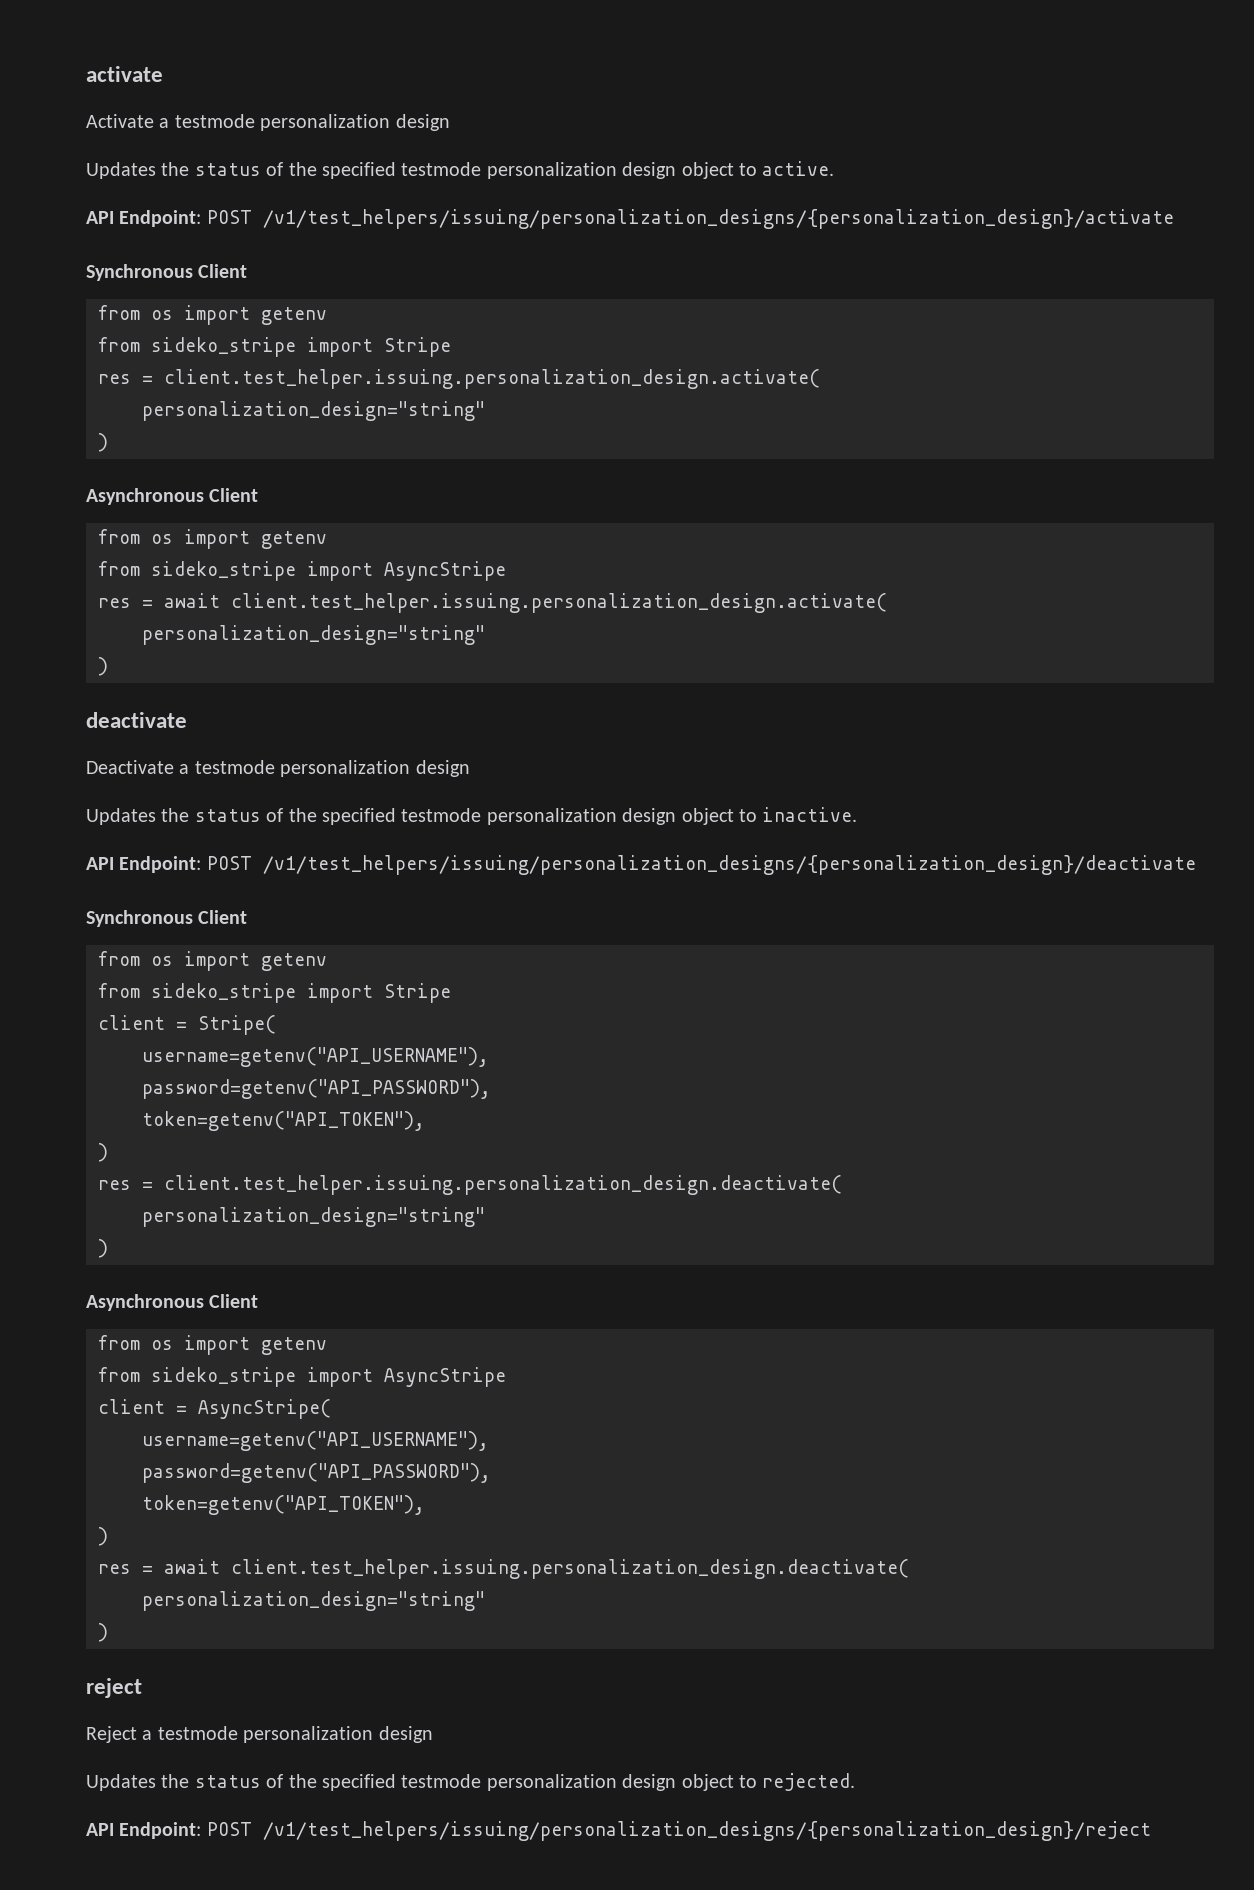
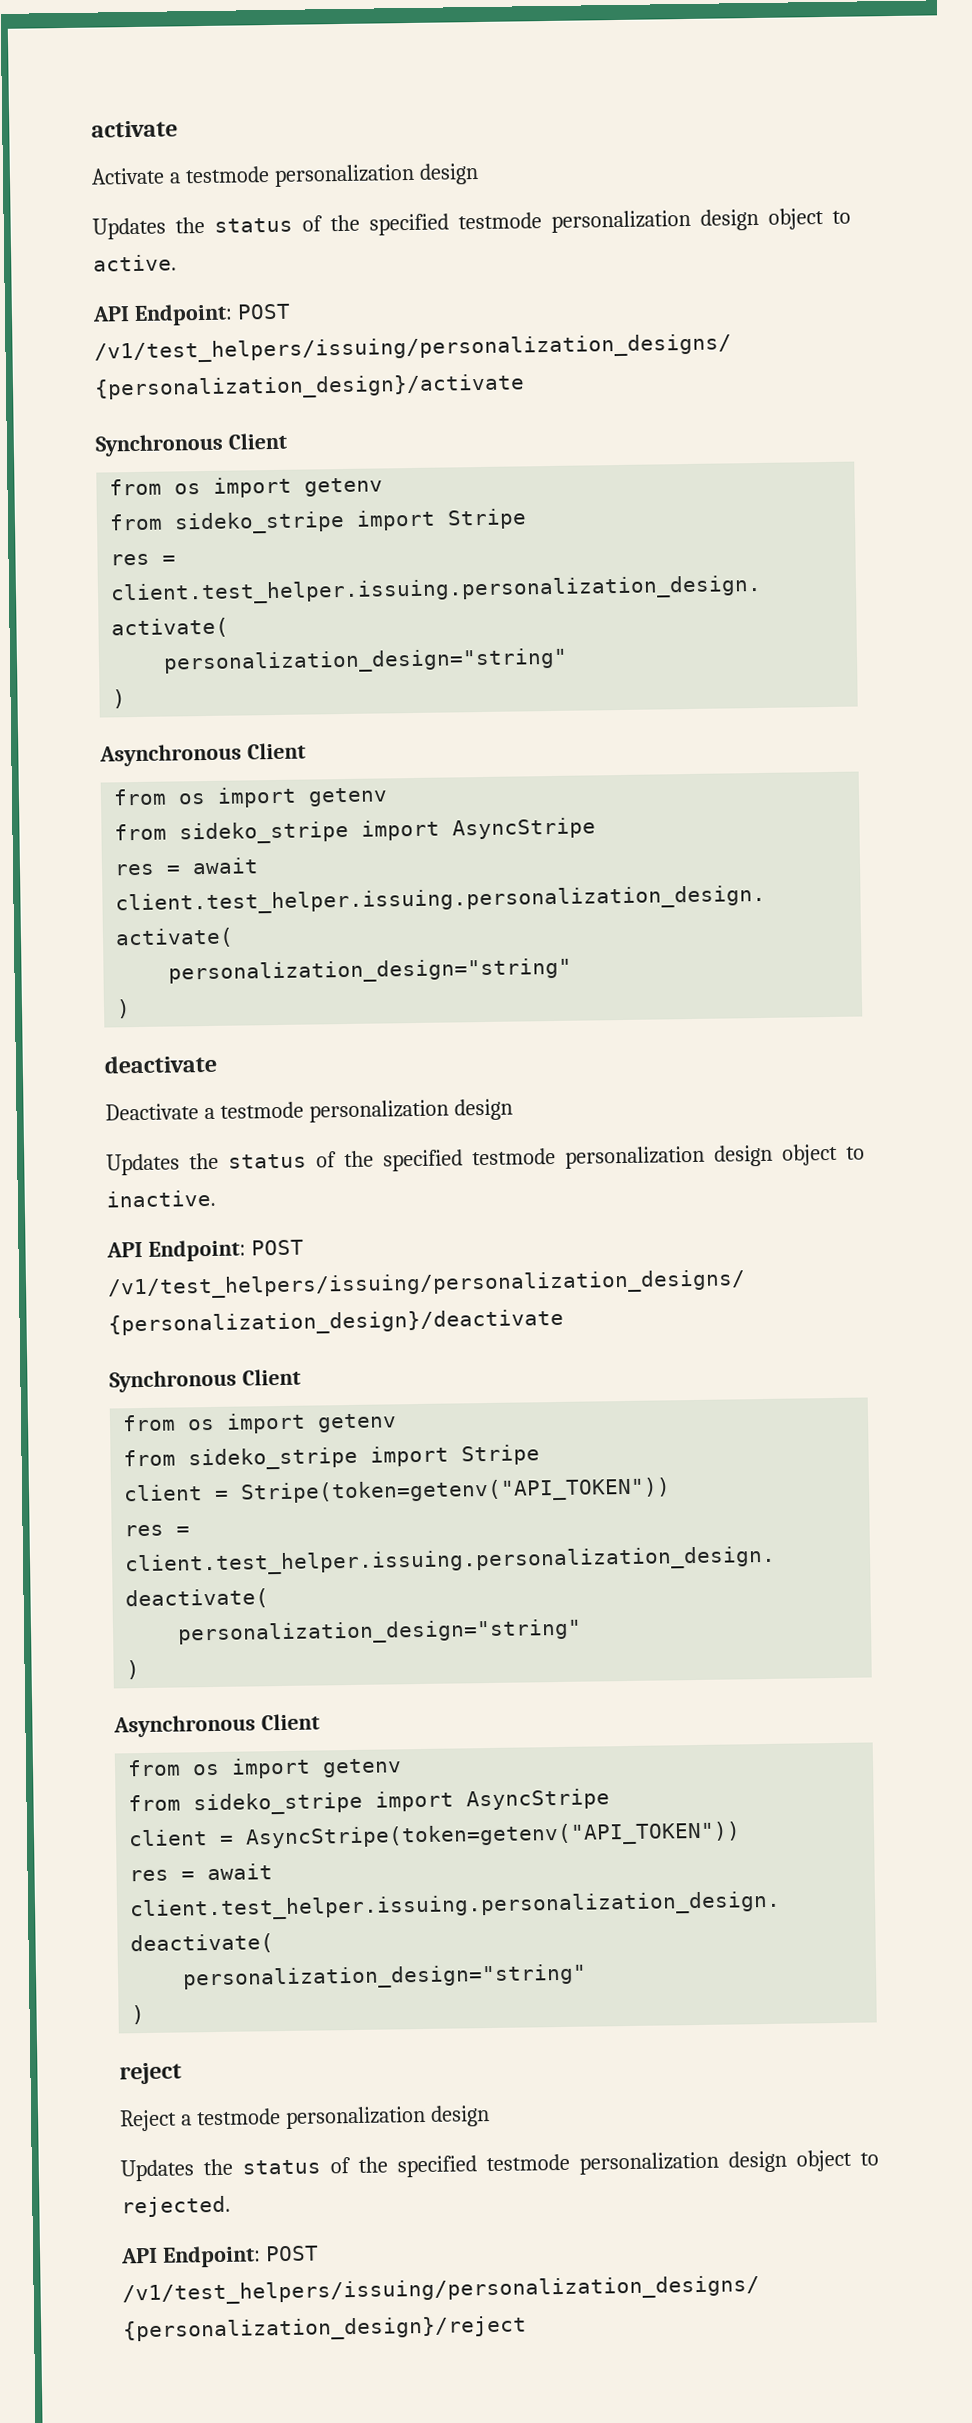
- client = Stripe(
- username=getenv("API_USERNAME"),
- password=getenv("API_PASSWORD"),
- token=getenv("API_TOKEN"),
- )
+ client = Stripe(token=getenv("API_TOKEN"))
- client = AsyncStripe(
- username=getenv("API_USERNAME"),
- password=getenv("API_PASSWORD"),
- token=getenv("API_TOKEN"),
- )
+ client = AsyncStripe(token=getenv("API_TOKEN"))

